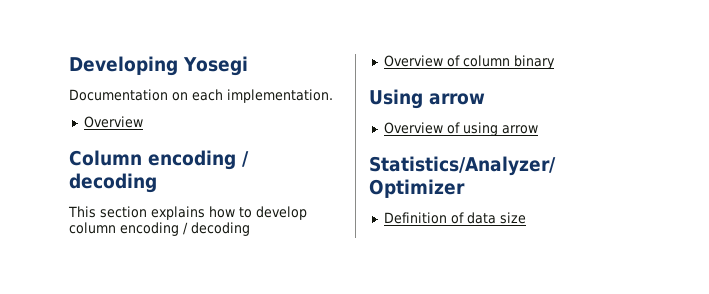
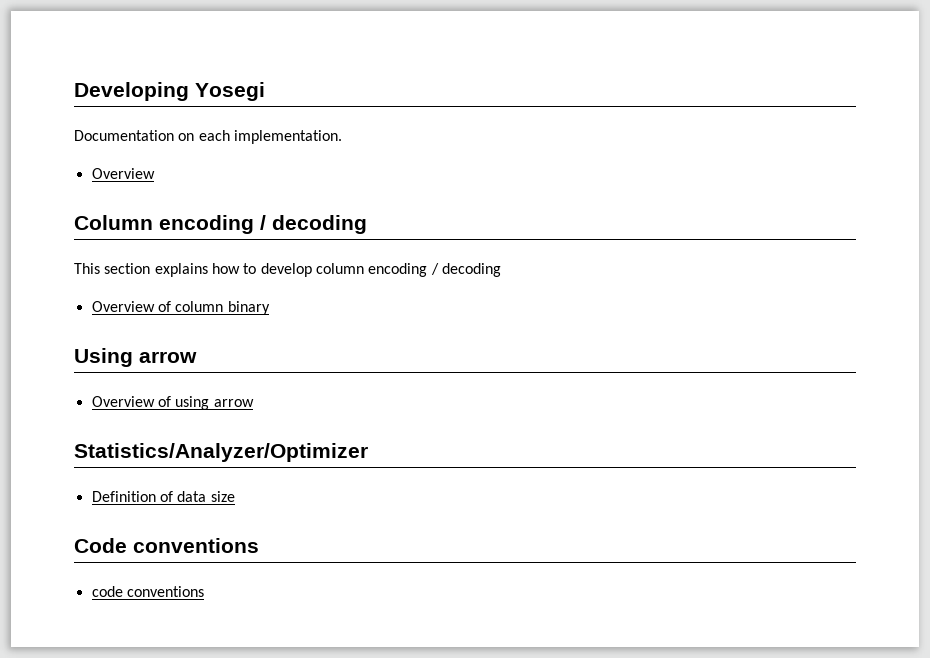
+ Code conventions
+ code conventions

